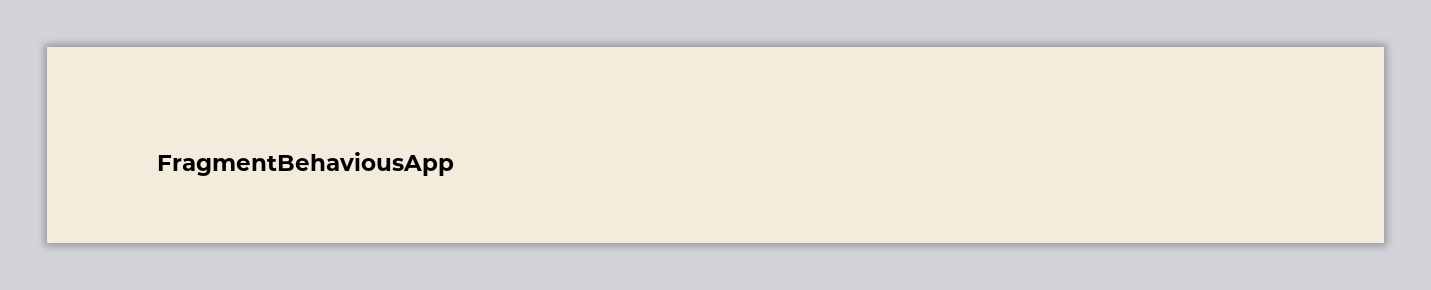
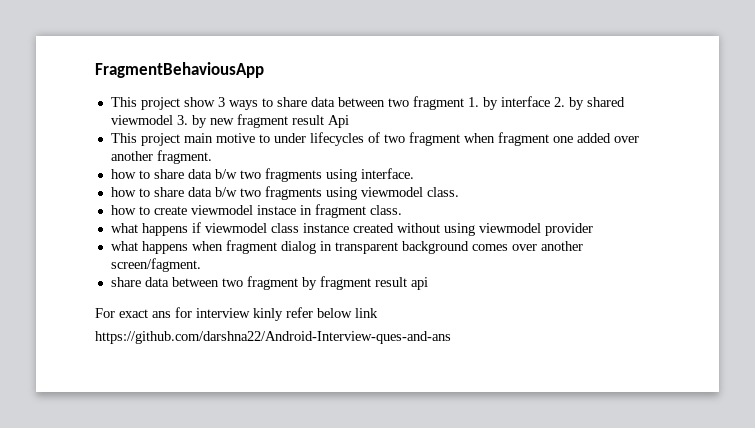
+ This project show 3 ways to share data between two fragment 1. by interface 2. by shared viewmodel 3. by new fragment result Api
+ This project main motive to under lifecycles of two fragment when fragment one added over another fragment.
+ how to share data b/w two fragments using interface.
+ how to share data b/w two fragments using viewmodel class.
+ how to create viewmodel instace in fragment class.
+ what happens if viewmodel class instance created without using viewmodel provider
+ what happens when fragment dialog in transparent background comes over another screen/fagment.
+ share data between two fragment by fragment result api
+ For exact ans for interview kinly refer below link
+ https://github.com/darshna22/Android-Interview-ques-and-ans

